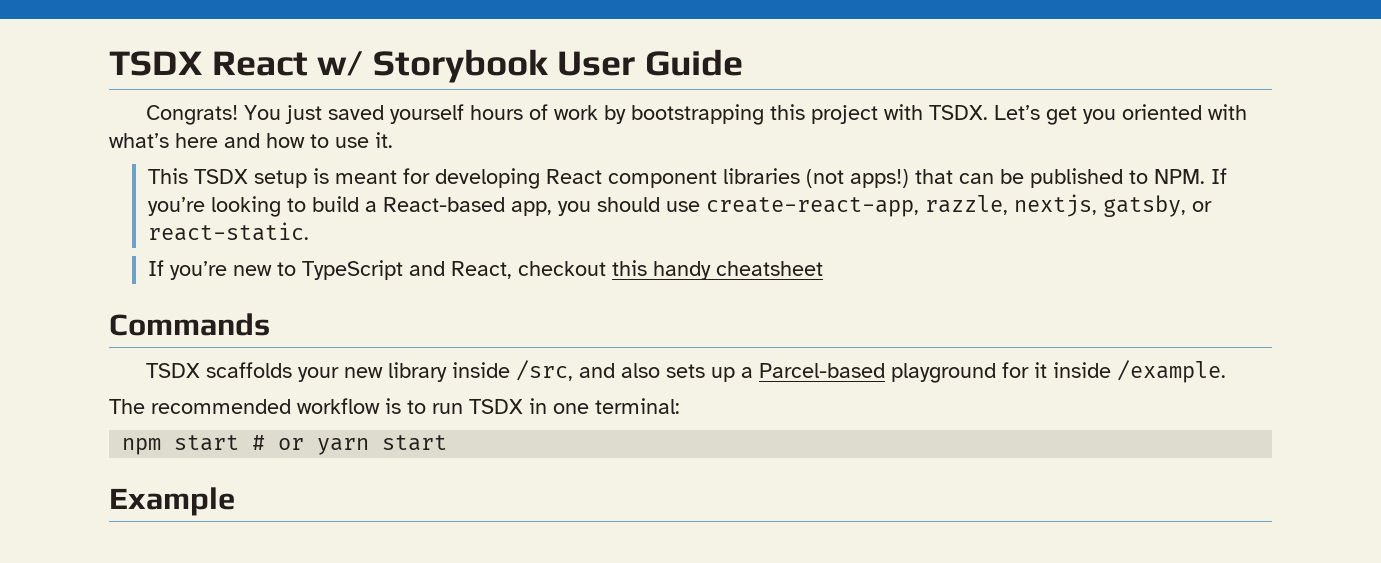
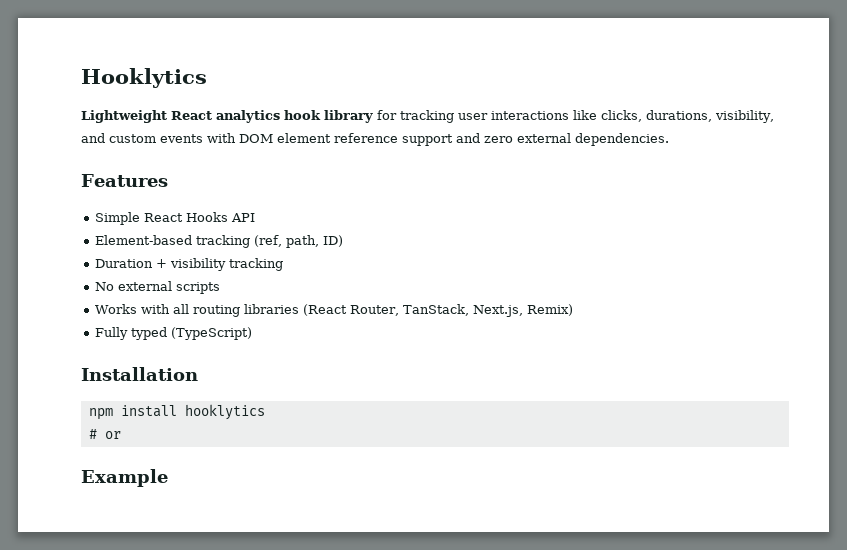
- TSDX React w/ Storybook User Guide
- Congrats! You just saved yourself hours of work by bootstrapping this project with TSDX. Let’s get you oriented with what’s here and how to use it.
- This TSDX setup is meant for developing React component libraries (not apps!) that can be published to NPM. If you’re looking to build a React-based app, you should use create-react-app, razzle, nextjs, gatsby, or react-static.
- If you’re new to TypeScript and React, checkout this handy cheatsheet
- Commands
- TSDX scaffolds your new library inside /src, and also sets up a Parcel-based playground for it inside /example.
- The recommended workflow is to run TSDX in one terminal:
+ Hooklytics
+ Lightweight React analytics hook library for tracking user interactions like clicks, durations, visibility, and custom events with DOM element reference support and zero external dependencies.
+ Features
+ Simple React Hooks API
+ Element-based tracking (ref, path, ID)
+ Duration + visibility tracking
+ No external scripts
+ Works with all routing libraries (React Router, TanStack, Next.js, Remix)
+ Fully typed (TypeScript)
+ Installation
- npm start # or yarn start
+ npm install hooklytics
+ # or

